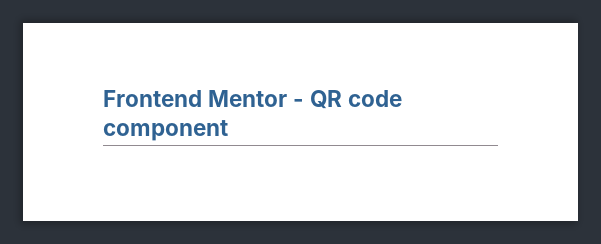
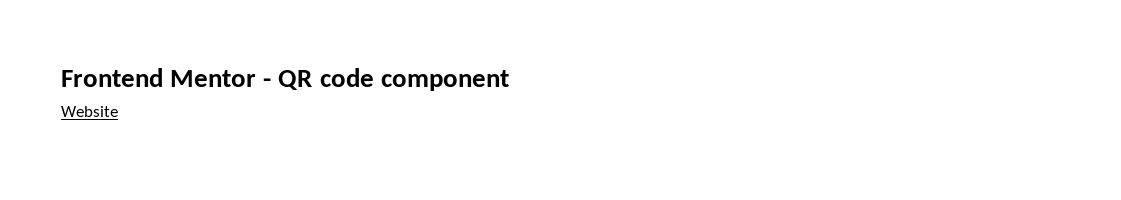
+ Website

